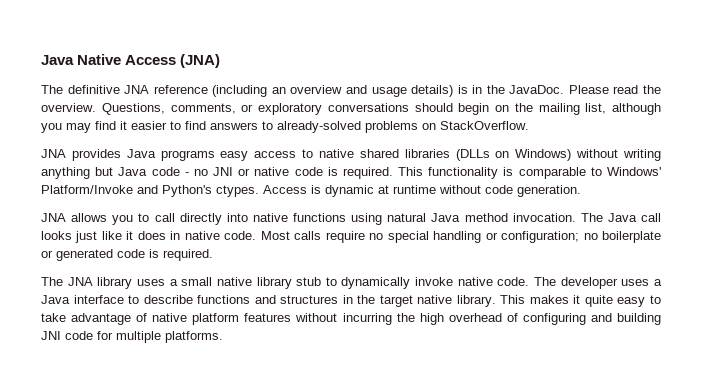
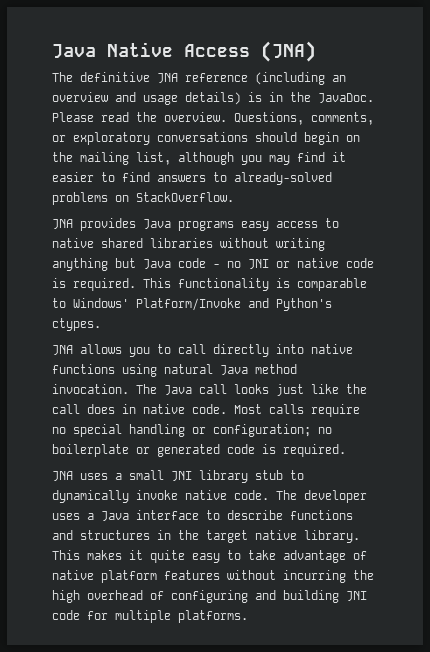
- JNA provides Java programs easy access to native shared libraries (DLLs on Windows) without writing anything but Java code - no JNI or native code is required.
+ JNA provides Java programs easy access to native shared libraries without writing anything but Java code - no JNI or native code is required.
- Access is dynamic at runtime without code generation.
- The Java call looks just like it does in native code.
+ The Java call looks just like the call does in native code.
- The JNA library uses a small native library stub to dynamically invoke native code.
+ JNA uses a small JNI library stub to dynamically invoke native code.

